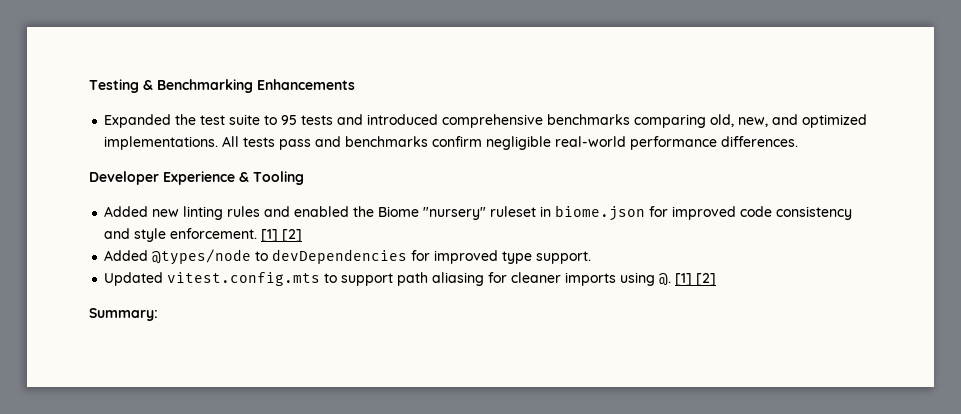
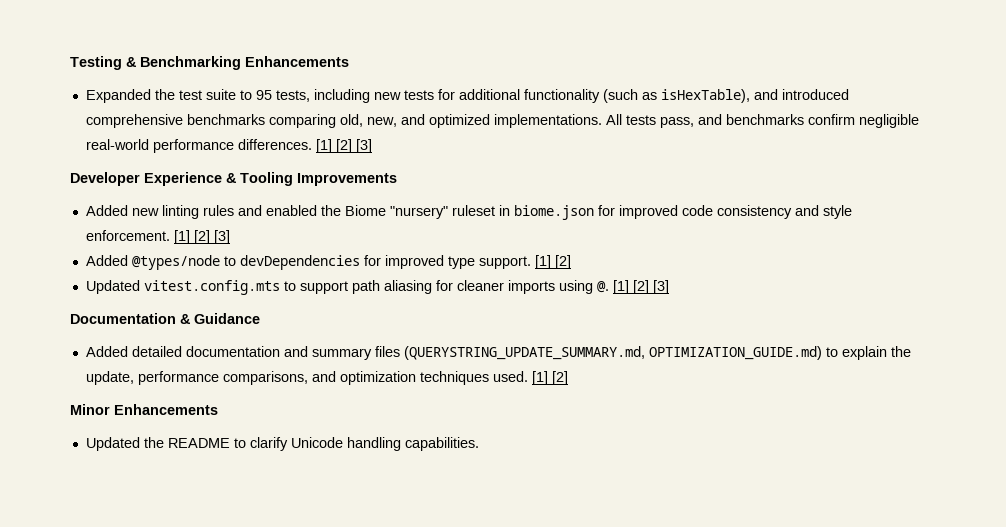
- Expanded the test suite to 95 tests and introduced comprehensive benchmarks comparing old, new, and optimized implementations.
+ Expanded the test suite to 95 tests, including new tests for additional functionality (such as isHexTable), and introduced comprehensive benchmarks comparing old, new, and optimized implementations.
- All tests pass and benchmarks confirm negligible real-world performance differences.
+ All tests pass, and benchmarks confirm negligible real-world performance differences. [1] [2] [3]
- Developer Experience & Tooling
+ Developer Experience & Tooling Improvements
- Added new linting rules and enabled the Biome "nursery" ruleset in biome.json for improved code consistency and style enforcement. [1] [2]
+ Added new linting rules and enabled the Biome "nursery" ruleset in biome.json for improved code consistency and style enforcement. [1] [2] [3]
- Added @types/node to devDependencies for improved type support.
+ Added @types/node to devDependencies for improved type support. [1] [2]
- Updated vitest.config.mts to support path aliasing for cleaner imports using @. [1] [2]
- Summary:
+ Updated vitest.config.mts to support path aliasing for cleaner imports using @. [1] [2] [3]
+ Documentation & Guidance
+ Added detailed documentation and summary files (QUERYSTRING_UPDATE_SUMMARY.md, OPTIMIZATION_GUIDE.md) to explain the update, performance comparisons, and optimization techniques used. [1] [2]
+ Minor Enhancements
+ Updated the README to clarify Unicode handling capabilities.

